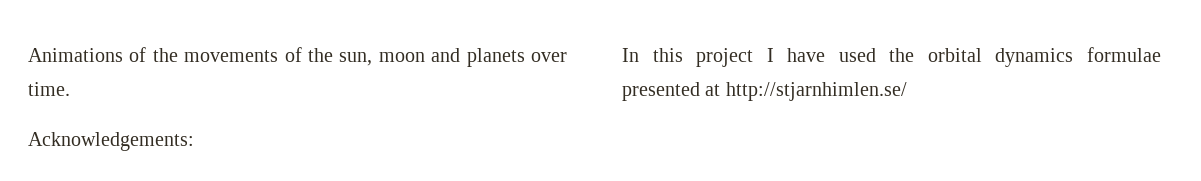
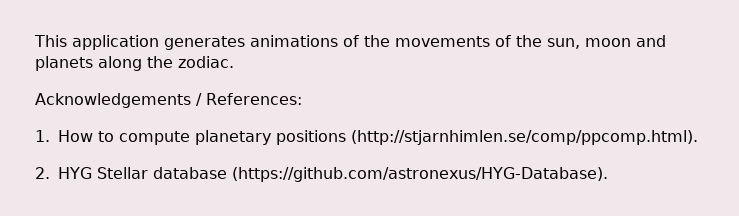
- Animations of the movements of the sun, moon and planets over time.
- Acknowledgements:
- In this project I have used the orbital dynamics formulae presented at http://stjarnhimlen.se/
+ This application generates animations of the movements of the sun, moon and planets along the zodiac.
+ Acknowledgements / References:
+ 1. How to compute planetary positions (http://stjarnhimlen.se/comp/ppcomp.html).
+ 2. HYG Stellar database (https://github.com/astronexus/HYG-Database).

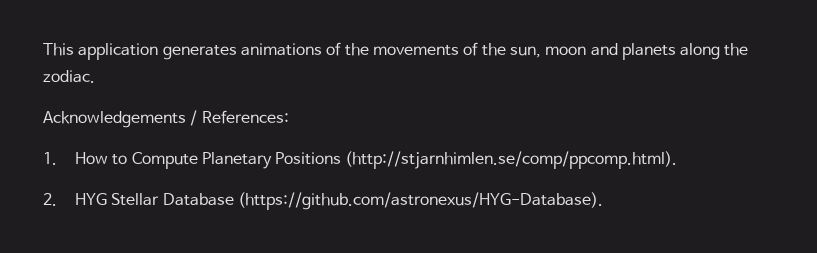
- 1. How to compute planetary positions (http://stjarnhimlen.se/comp/ppcomp.html).
+ 1. How to Compute Planetary Positions (http://stjarnhimlen.se/comp/ppcomp.html).
- 2. HYG Stellar database (https://github.com/astronexus/HYG-Database).
+ 2. HYG Stellar Database (https://github.com/astronexus/HYG-Database).

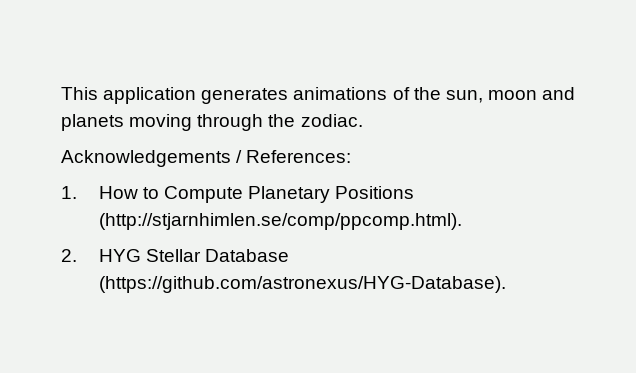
- This application generates animations of the movements of the sun, moon and planets along the zodiac.
+ This application generates animations of the sun, moon and planets moving through the zodiac.

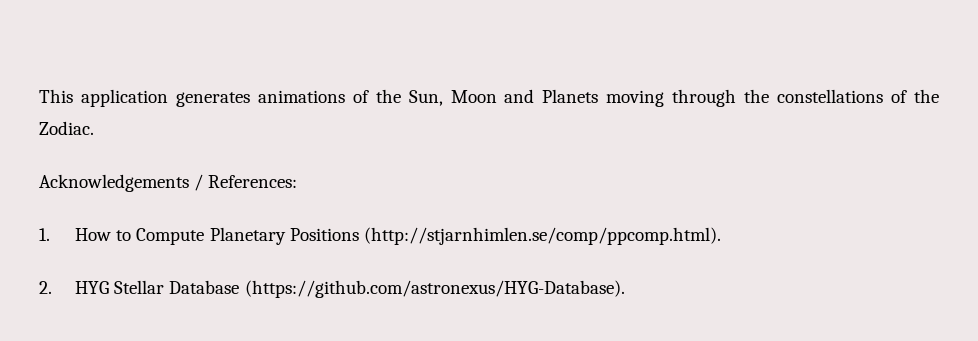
- This application generates animations of the sun, moon and planets moving through the zodiac.
+ This application generates animations of the Sun, Moon and Planets moving through the constellations of the Zodiac.

